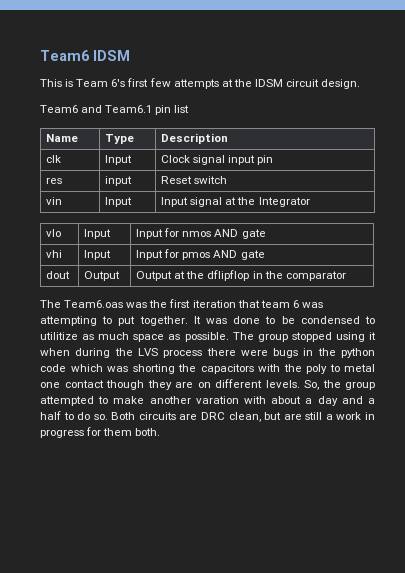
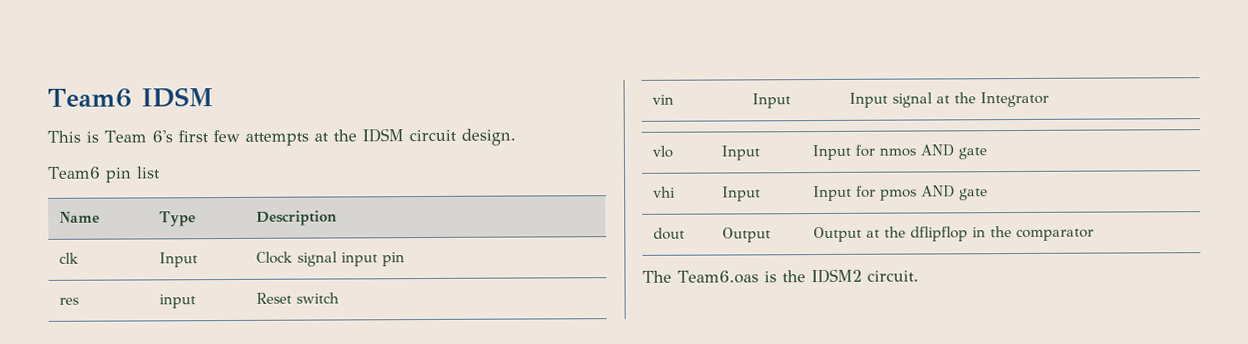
- Team6 and Team6.1 pin list
+ Team6 pin list
- The Team6.oas was the first iteration that team 6 was attempting to put together. It was done to be condensed to utilitize as much space as possible. The group stopped using it when during the LVS process there were bugs in the python code which was shorting the capacitors with the poly to metal one contact though they are on different levels. So, the group attempted to make another varation with about a day and a half to do so. Both circuits are DRC clean, but are still a work in progress for them both.
+ The Team6.oas is the IDSM2 circuit.

